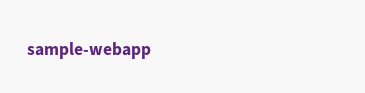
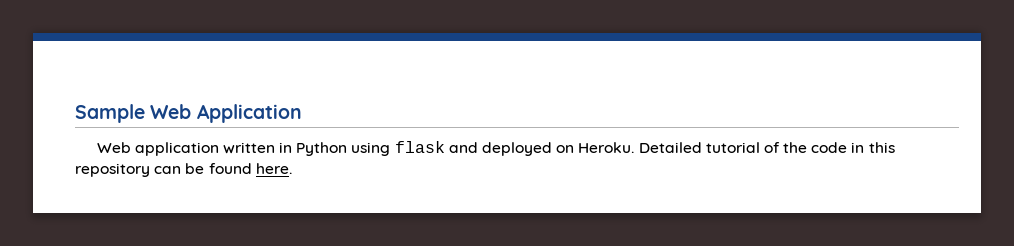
- sample-webapp
+ Sample Web Application
+ Web application written in Python using flask and deployed on Heroku. Detailed tutorial of the code in this repository can be found here.

